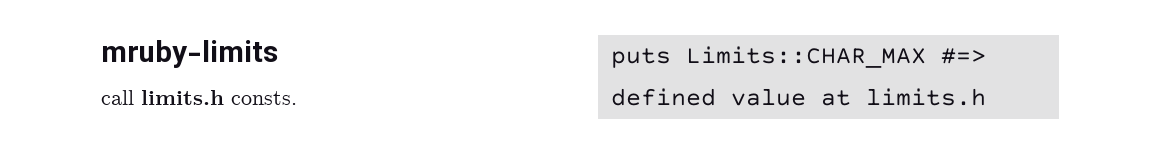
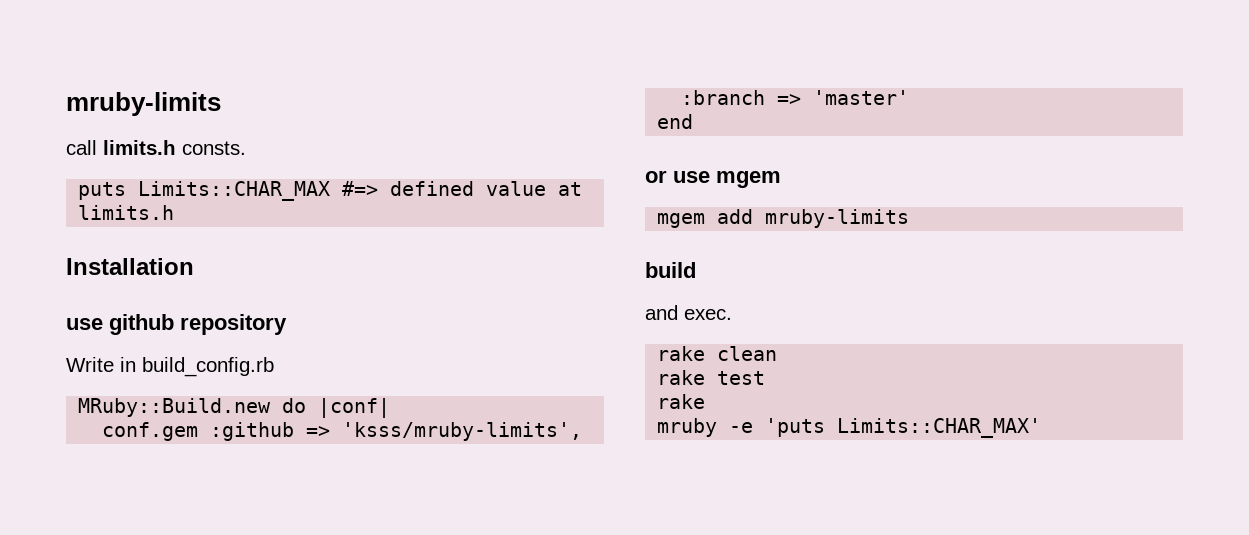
+ Installation
+ use github repository
+ Write in build_config.rb
+ MRuby::Build.new do |conf|
+ conf.gem :github => 'ksss/mruby-limits', :branch => 'master'
+ end
+ or use mgem
+ mgem add mruby-limits
+ build
+ and exec.
+ rake clean
+ rake test
+ rake
+ mruby -e 'puts Limits::CHAR_MAX'

